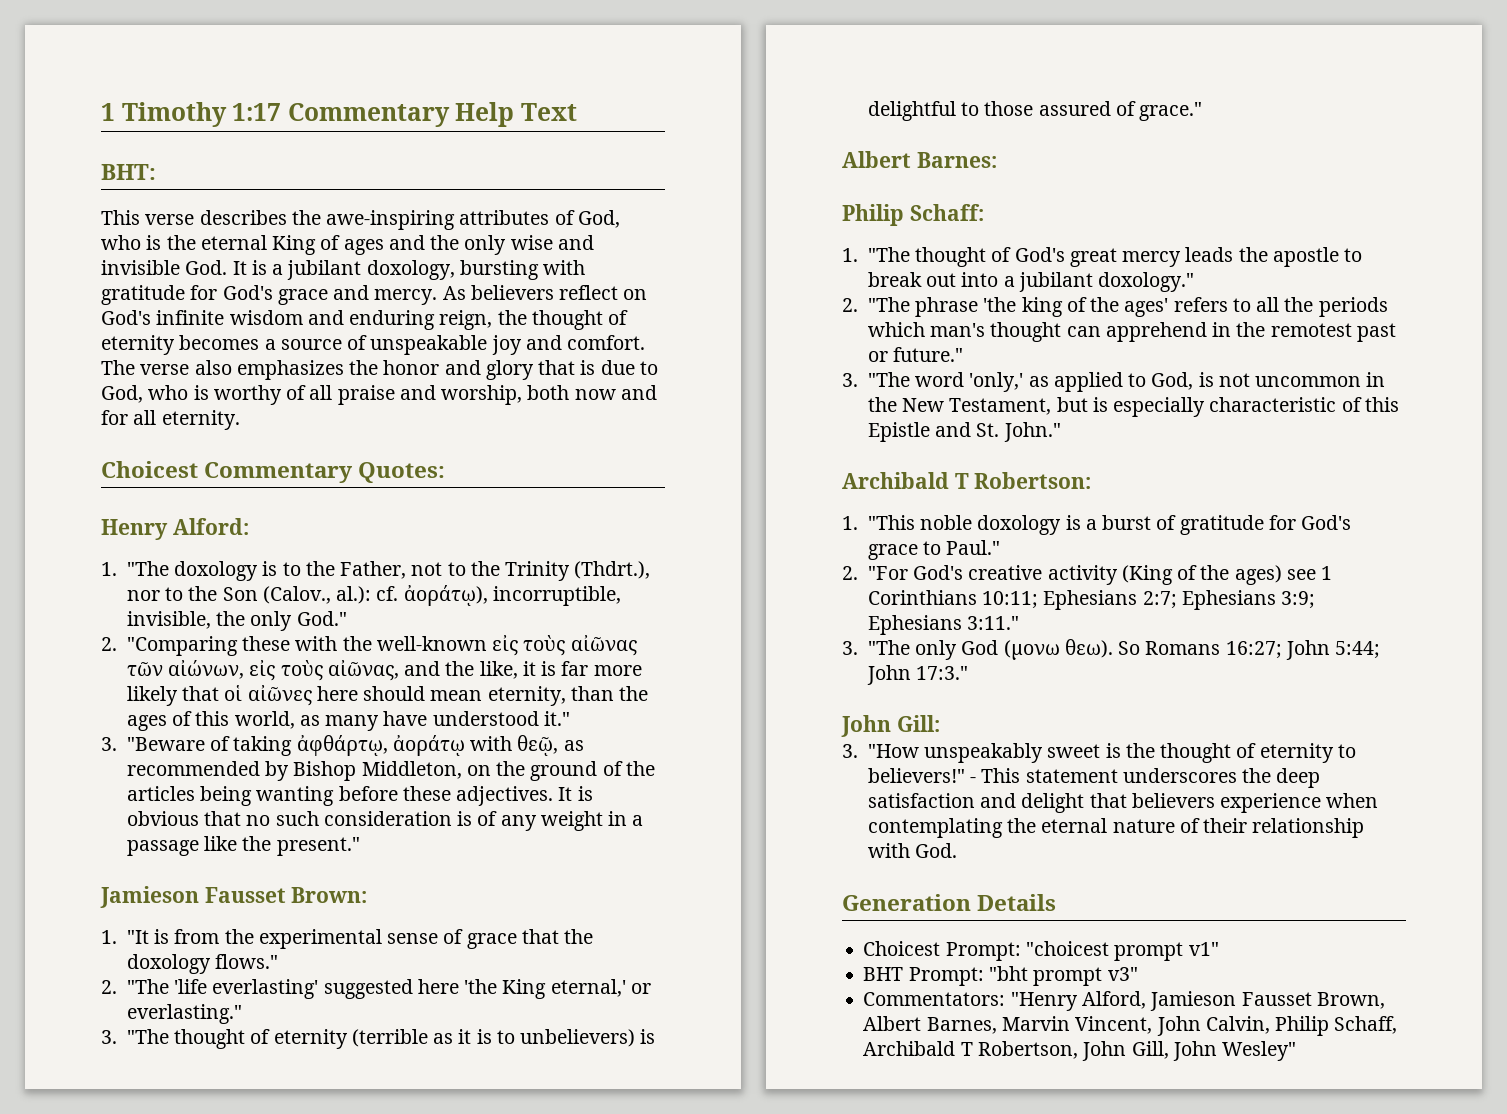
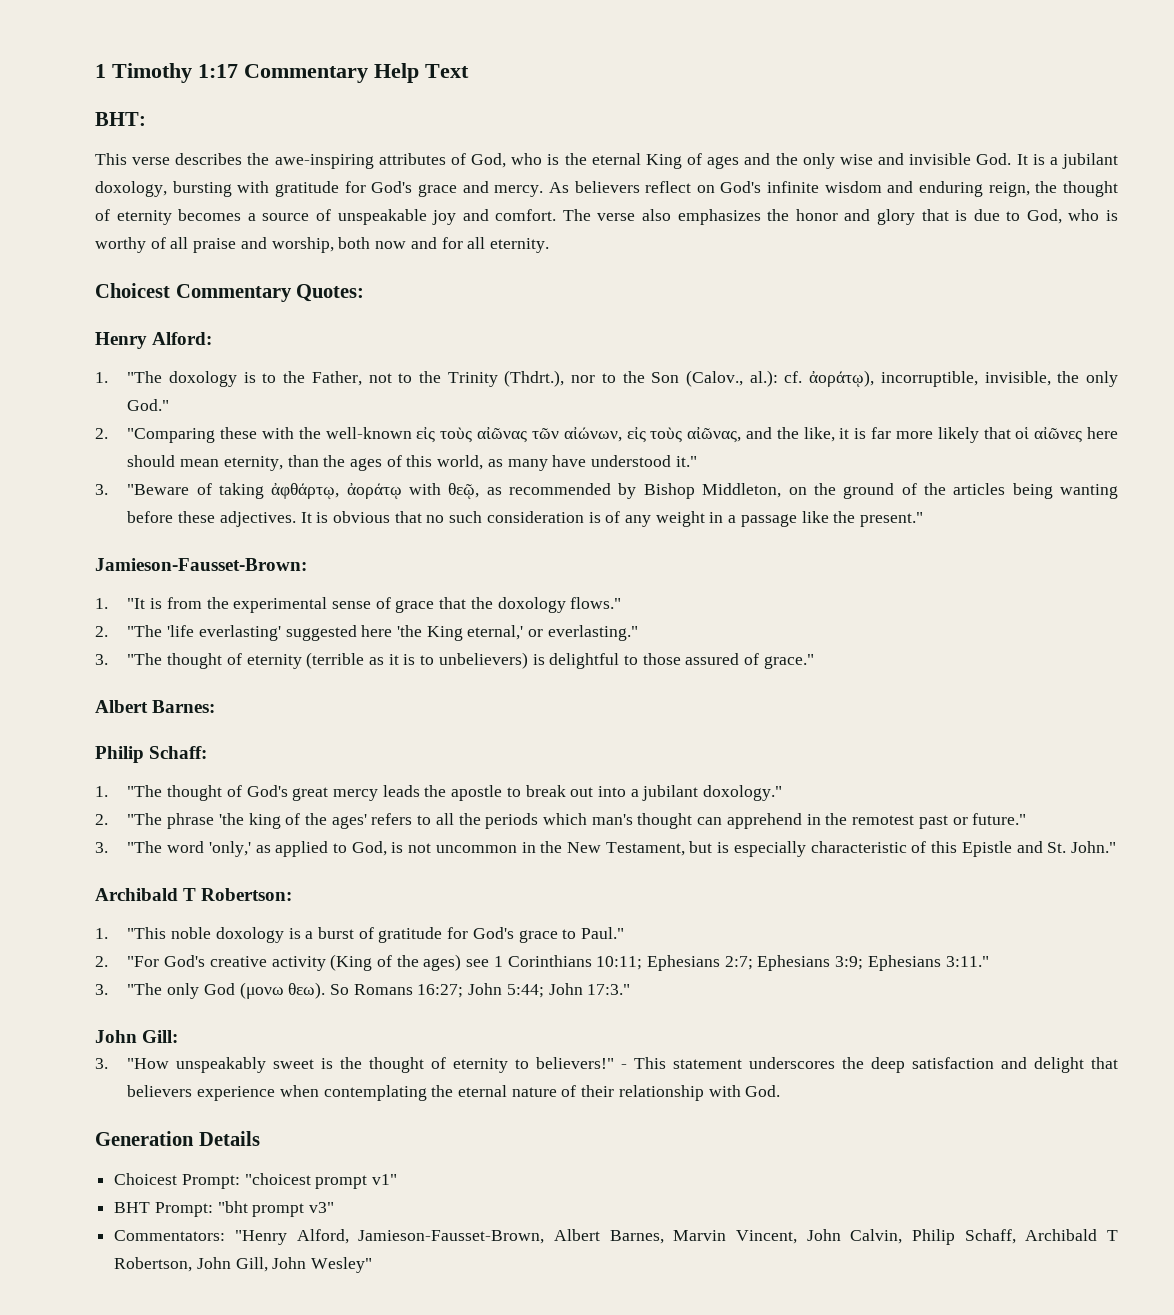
- Jamieson Fausset Brown:
+ Jamieson-Fausset-Brown:
- Commentators: "Henry Alford, Jamieson Fausset Brown, Albert Barnes, Marvin Vincent, John Calvin, Philip Schaff, Archibald T Robertson, John Gill, John Wesley"
+ Commentators: "Henry Alford, Jamieson-Fausset-Brown, Albert Barnes, Marvin Vincent, John Calvin, Philip Schaff, Archibald T Robertson, John Gill, John Wesley"

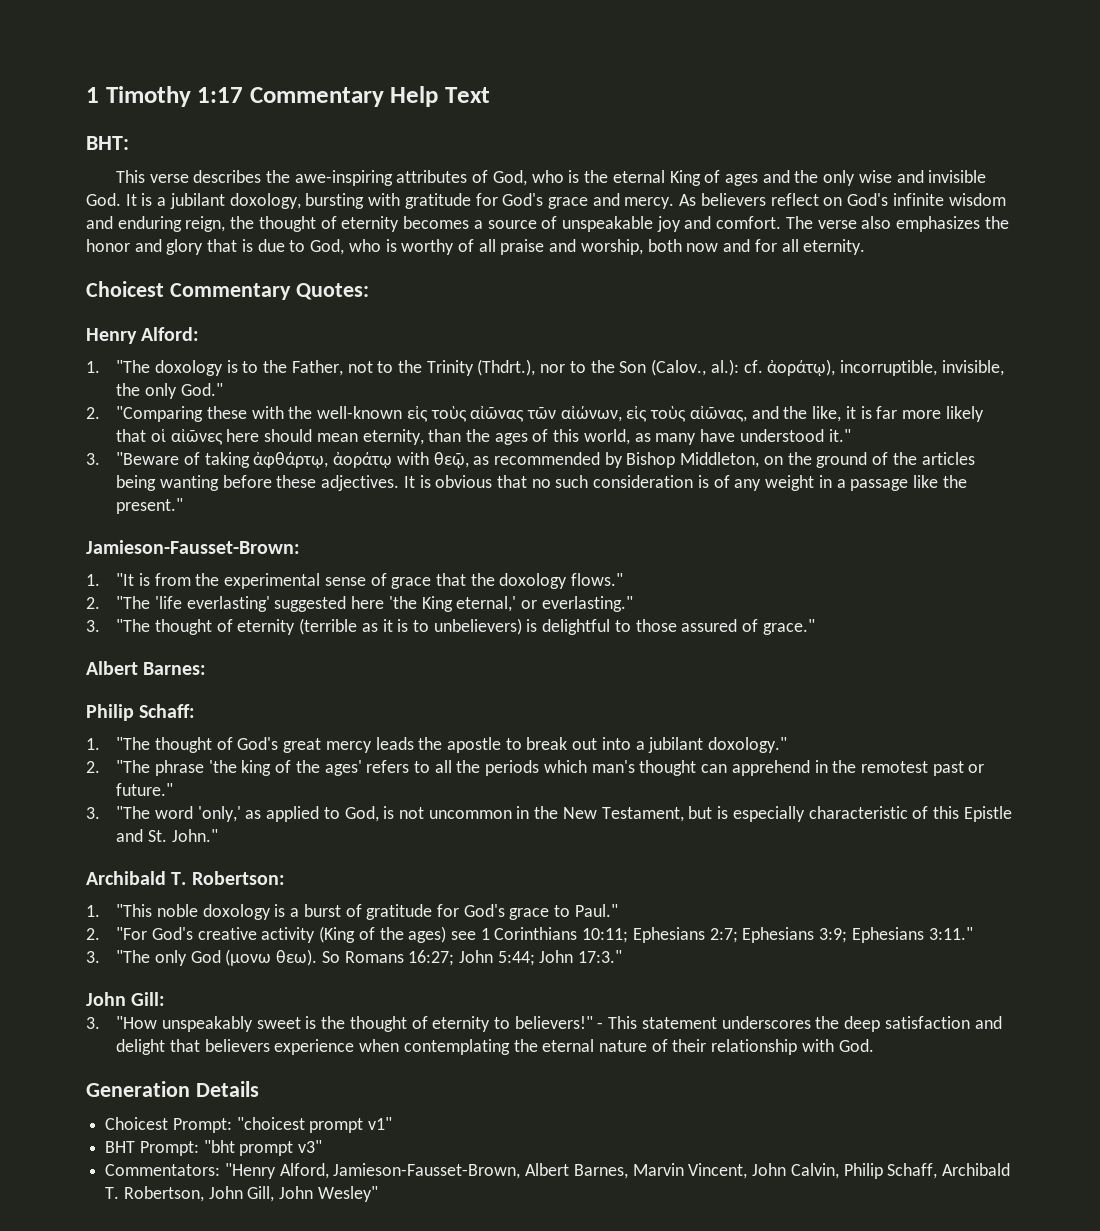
- Archibald T Robertson:
+ Archibald T. Robertson:
- Commentators: "Henry Alford, Jamieson-Fausset-Brown, Albert Barnes, Marvin Vincent, John Calvin, Philip Schaff, Archibald T Robertson, John Gill, John Wesley"
+ Commentators: "Henry Alford, Jamieson-Fausset-Brown, Albert Barnes, Marvin Vincent, John Calvin, Philip Schaff, Archibald T. Robertson, John Gill, John Wesley"

